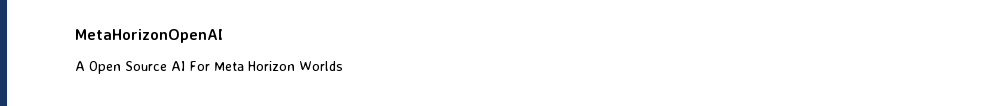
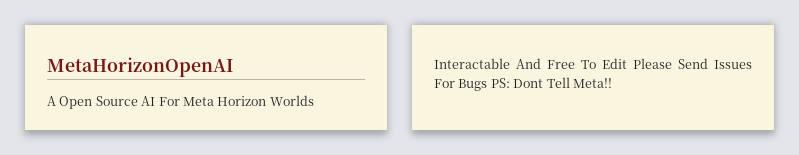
- A Open Source AI For Meta Horizon Worlds
+ A Open Source AI For Meta Horizon Worlds Interactable And Free To Edit Please Send Issues For Bugs PS: Dont Tell Meta!!

